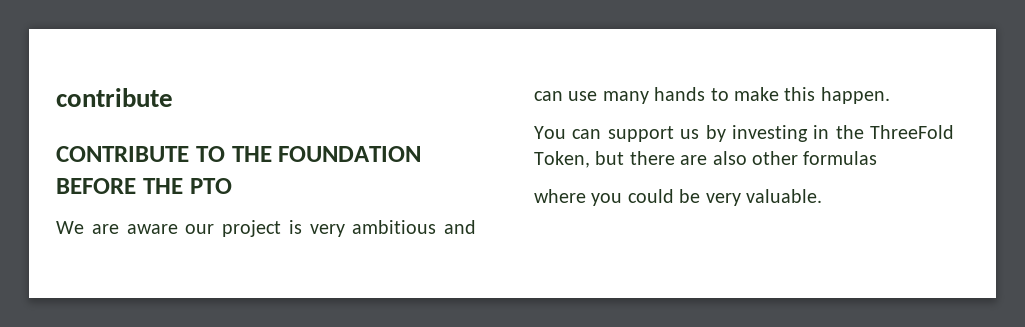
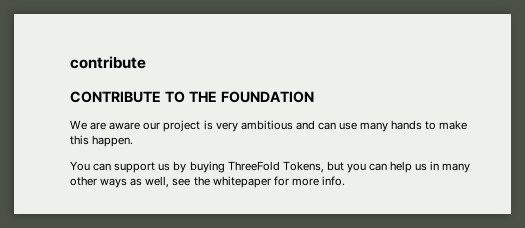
- CONTRIBUTE TO THE FOUNDATION BEFORE THE PTO
+ CONTRIBUTE TO THE FOUNDATION
- You can support us by investing in the ThreeFold Token, but there are also other formulas
- where you could be very valuable.
+ You can support us by buying ThreeFold Tokens, but you can help us in many other ways as well, see the whitepaper for more info.

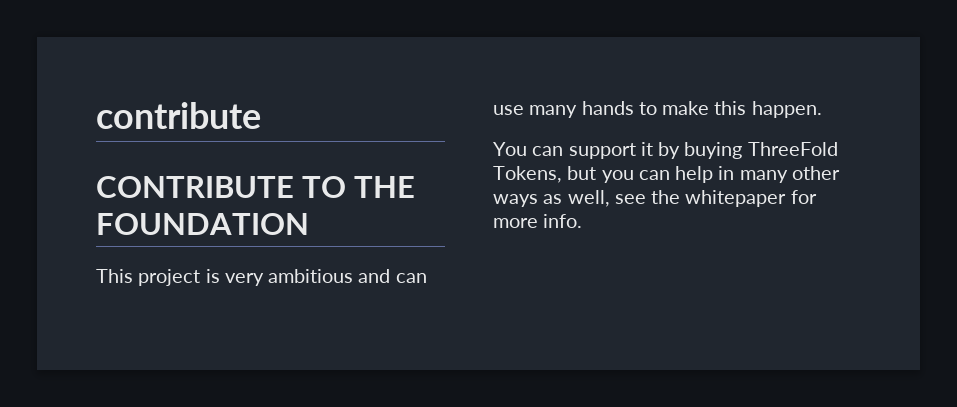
- We are aware our project is very ambitious and can use many hands to make this happen.
+ This project is very ambitious and can use many hands to make this happen.
- You can support us by buying ThreeFold Tokens, but you can help us in many other ways as well, see the whitepaper for more info.
+ You can support it by buying ThreeFold Tokens, but you can help in many other ways as well, see the whitepaper for more info.

